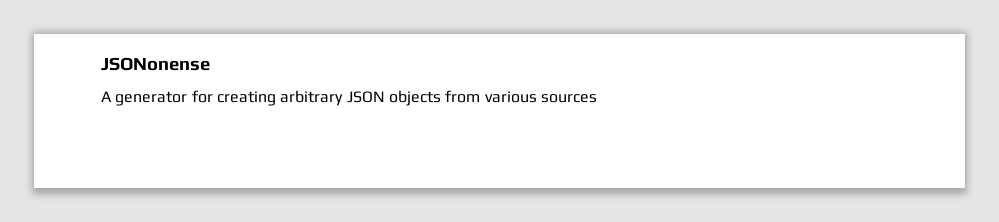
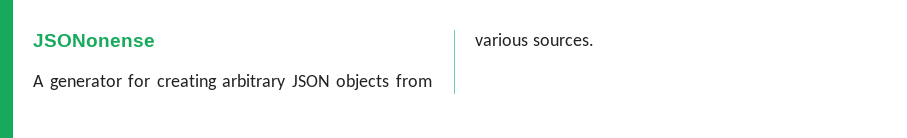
- A generator for creating arbitrary JSON objects from various sources
+ A generator for creating arbitrary JSON objects from various sources.

